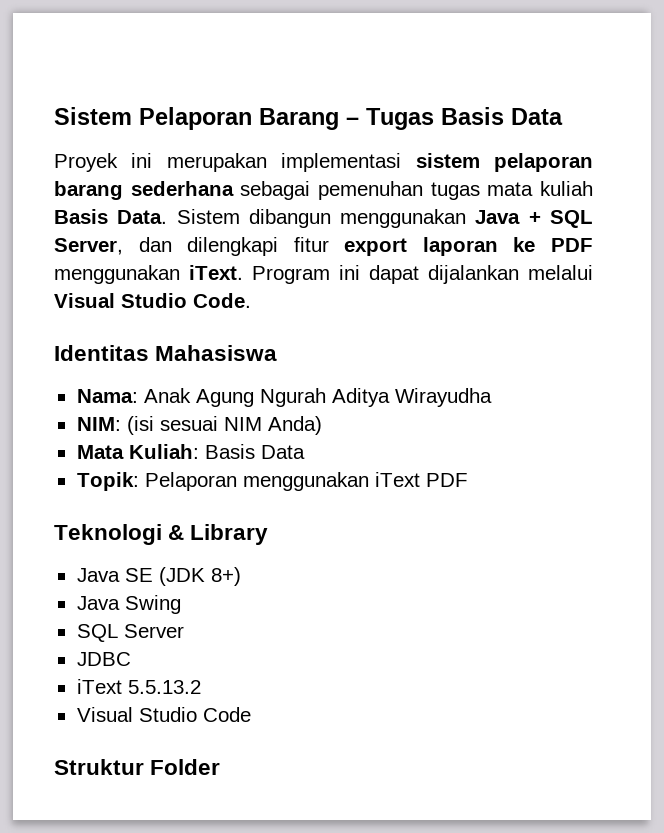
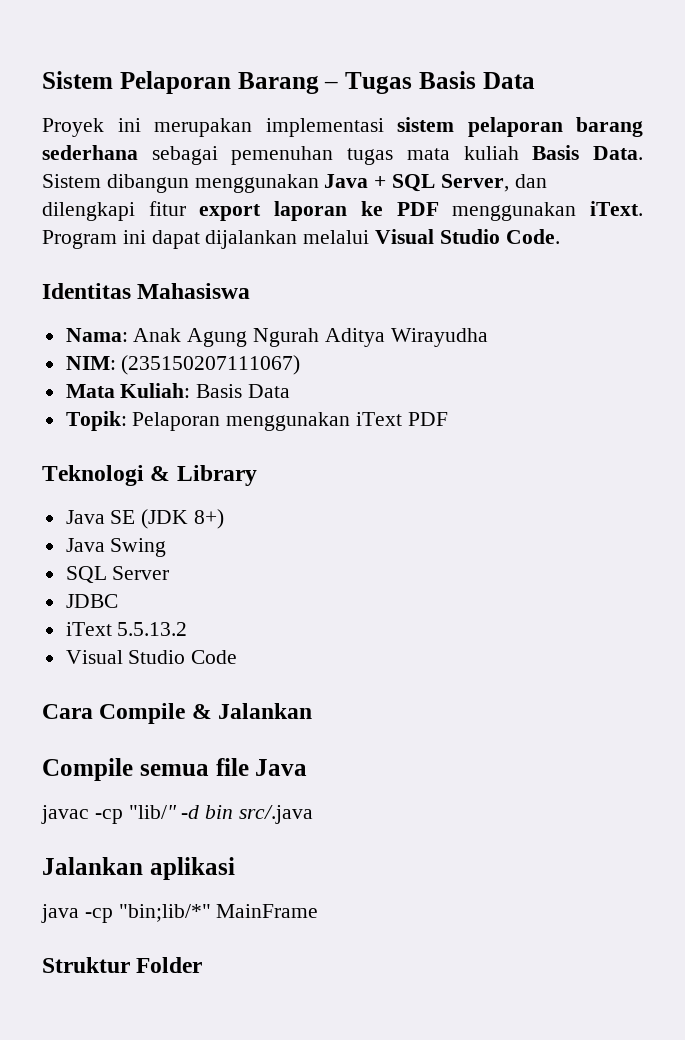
- NIM: (isi sesuai NIM Anda)
+ NIM: (235150207111067)
+ Cara Compile & Jalankan
+ Compile semua file Java
+ javac -cp "lib/" -d bin src/.java
+ Jalankan aplikasi
+ java -cp "bin;lib/*" MainFrame

